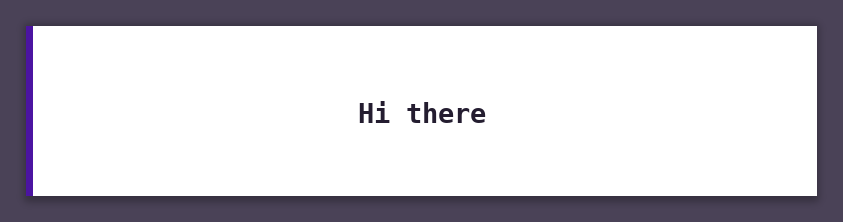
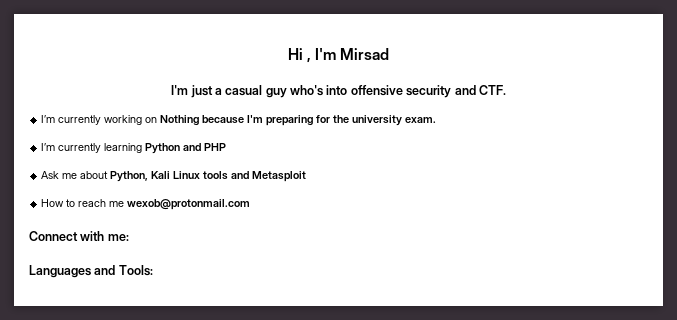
- Hi there
+ Hi , I'm Mirsad
+ I'm just a casual guy who's into offensive security and CTF.
+ I’m currently working on Nothing because I'm preparing for the university exam.
+ I’m currently learning Python and PHP
+ Ask me about Python, Kali Linux tools and Metasploit
+ How to reach me wexob@protonmail.com
+ Connect with me:
+ Languages and Tools:

